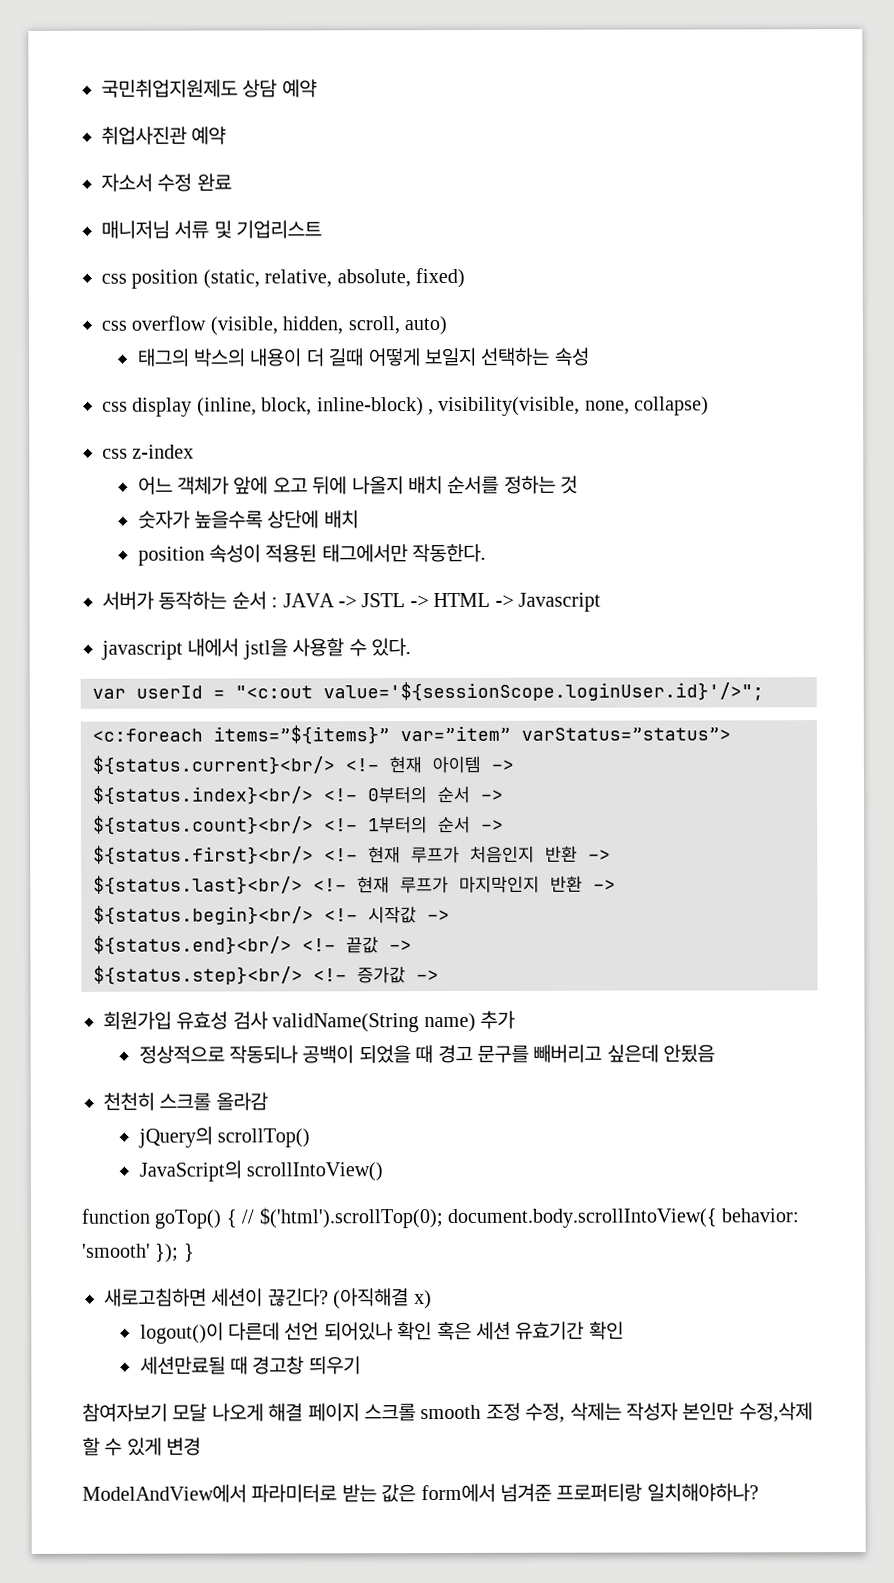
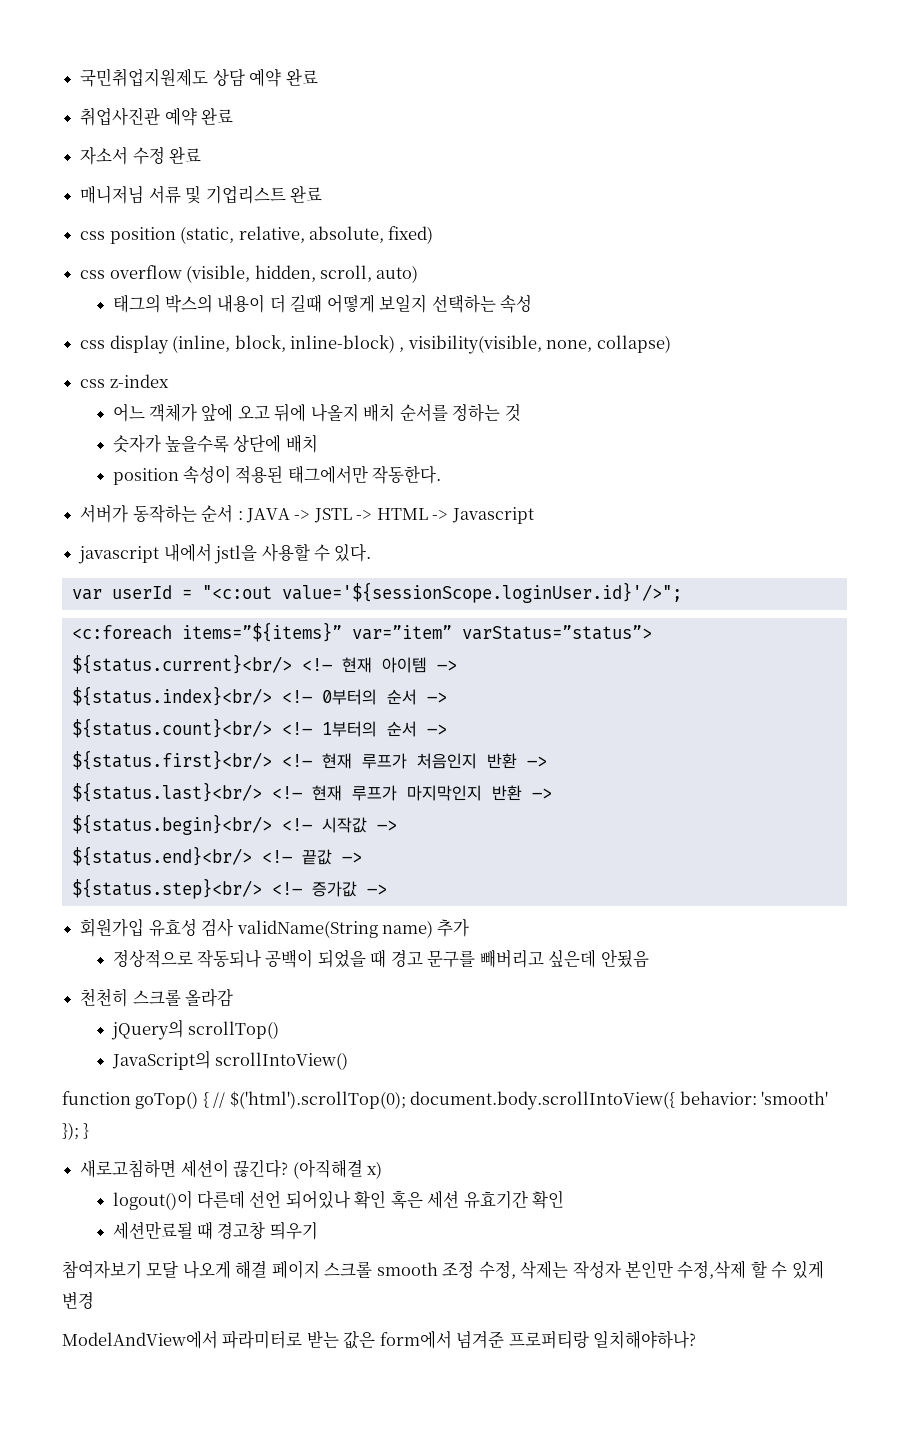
- 국민취업지원제도 상담 예약
+ 국민취업지원제도 상담 예약 완료
- 취업사진관 예약
+ 취업사진관 예약 완료
- 매니저님 서류 및 기업리스트
+ 매니저님 서류 및 기업리스트 완료

